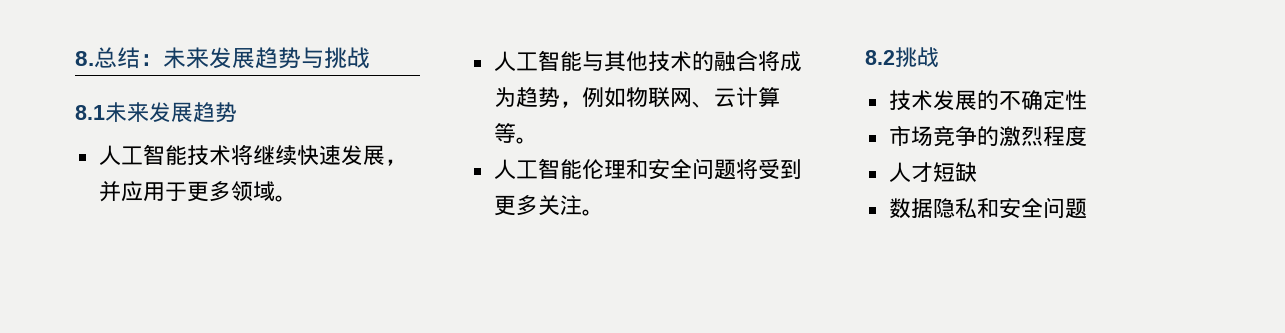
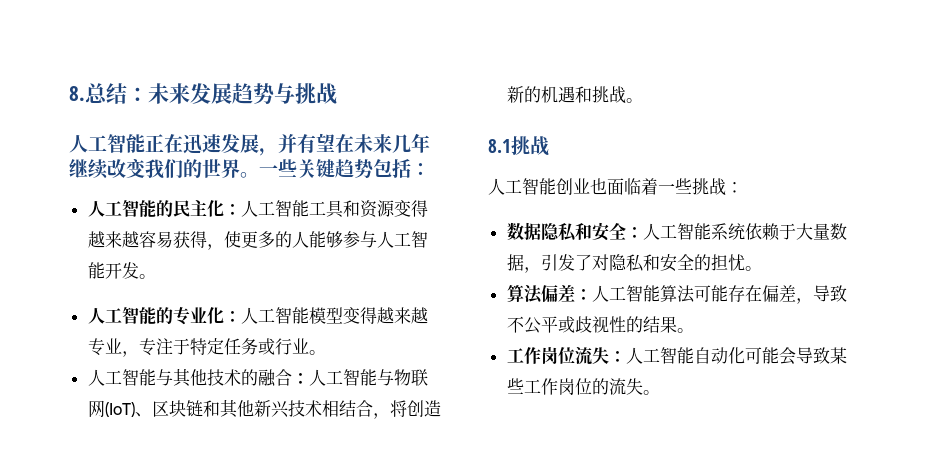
- 8.1未来发展趋势
- 人工智能技术将继续快速发展，并应用于更多领域。
+ 人工智能正在迅速发展，并有望在未来几年继续改变我们的世界。一些关键趋势包括：
+ 人工智能的民主化：人工智能工具和资源变得越来越容易获得，使更多的人能够参与人工智能开发。
+ 人工智能的专业化：人工智能模型变得越来越专业，专注于特定任务或行业。
- 人工智能与其他技术的融合将成为趋势，例如物联网、云计算等。
- 人工智能伦理和安全问题将受到更多关注。
- 8.2挑战
- 技术发展的不确定性
- 市场竞争的激烈程度
- 人才短缺
- 数据隐私和安全问题
+ 人工智能与其他技术的融合：人工智能与物联网(IoT)、区块链和其他新兴技术相结合，将创造新的机遇和挑战。
+ 8.1挑战
+ 人工智能创业也面临着一些挑战：
+ 数据隐私和安全：人工智能系统依赖于大量数据，引发了对隐私和安全的担忧。
+ 算法偏差：人工智能算法可能存在偏差，导致不公平或歧视性的结果。
+ 工作岗位流失：人工智能自动化可能会导致某些工作岗位的流失。

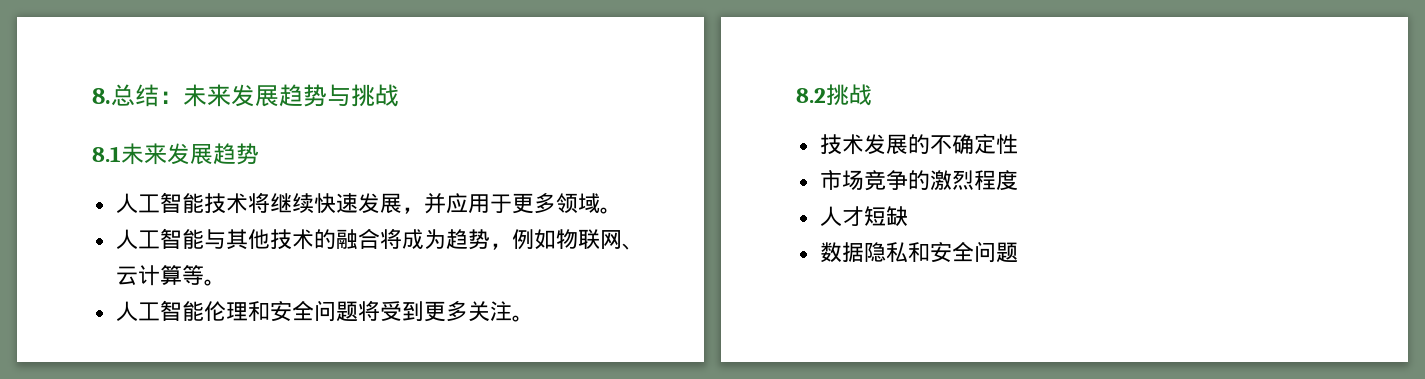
- 人工智能正在迅速发展，并有望在未来几年继续改变我们的世界。一些关键趋势包括：
- 人工智能的民主化：人工智能工具和资源变得越来越容易获得，使更多的人能够参与人工智能开发。
- 人工智能的专业化：人工智能模型变得越来越专业，专注于特定任务或行业。
+ 8.1未来发展趋势
+ 人工智能技术将继续快速发展，并应用于更多领域。
- 人工智能与其他技术的融合：人工智能与物联网(IoT)、区块链和其他新兴技术相结合，将创造新的机遇和挑战。
- 8.1挑战
- 人工智能创业也面临着一些挑战：
- 数据隐私和安全：人工智能系统依赖于大量数据，引发了对隐私和安全的担忧。
- 算法偏差：人工智能算法可能存在偏差，导致不公平或歧视性的结果。
- 工作岗位流失：人工智能自动化可能会导致某些工作岗位的流失。
+ 人工智能与其他技术的融合将成为趋势，例如物联网、云计算等。
+ 人工智能伦理和安全问题将受到更多关注。
+ 8.2挑战
+ 技术发展的不确定性
+ 市场竞争的激烈程度
+ 人才短缺
+ 数据隐私和安全问题

